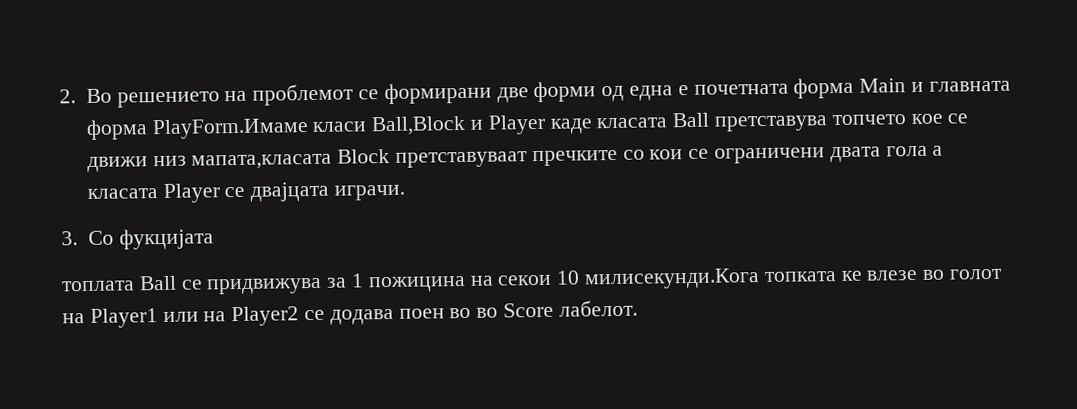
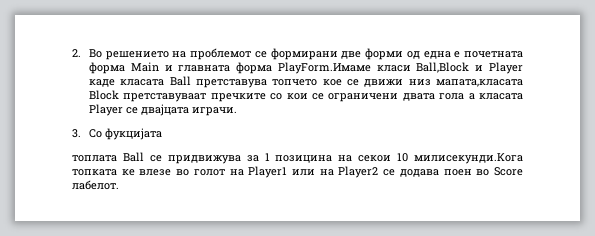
- топлата Ball се придвижува за 1 пожицина на секои 10 милисекунди.Кога топката ке влезе во голот на Player1 или на Player2 се додава поен во во Score лабелот.
+ топлата Ball се придвижува за 1 позицина на секои 10 милисекунди.Кога топката ке влезе во голот на Player1 или на Player2 се додава поен во Score лабелот.

